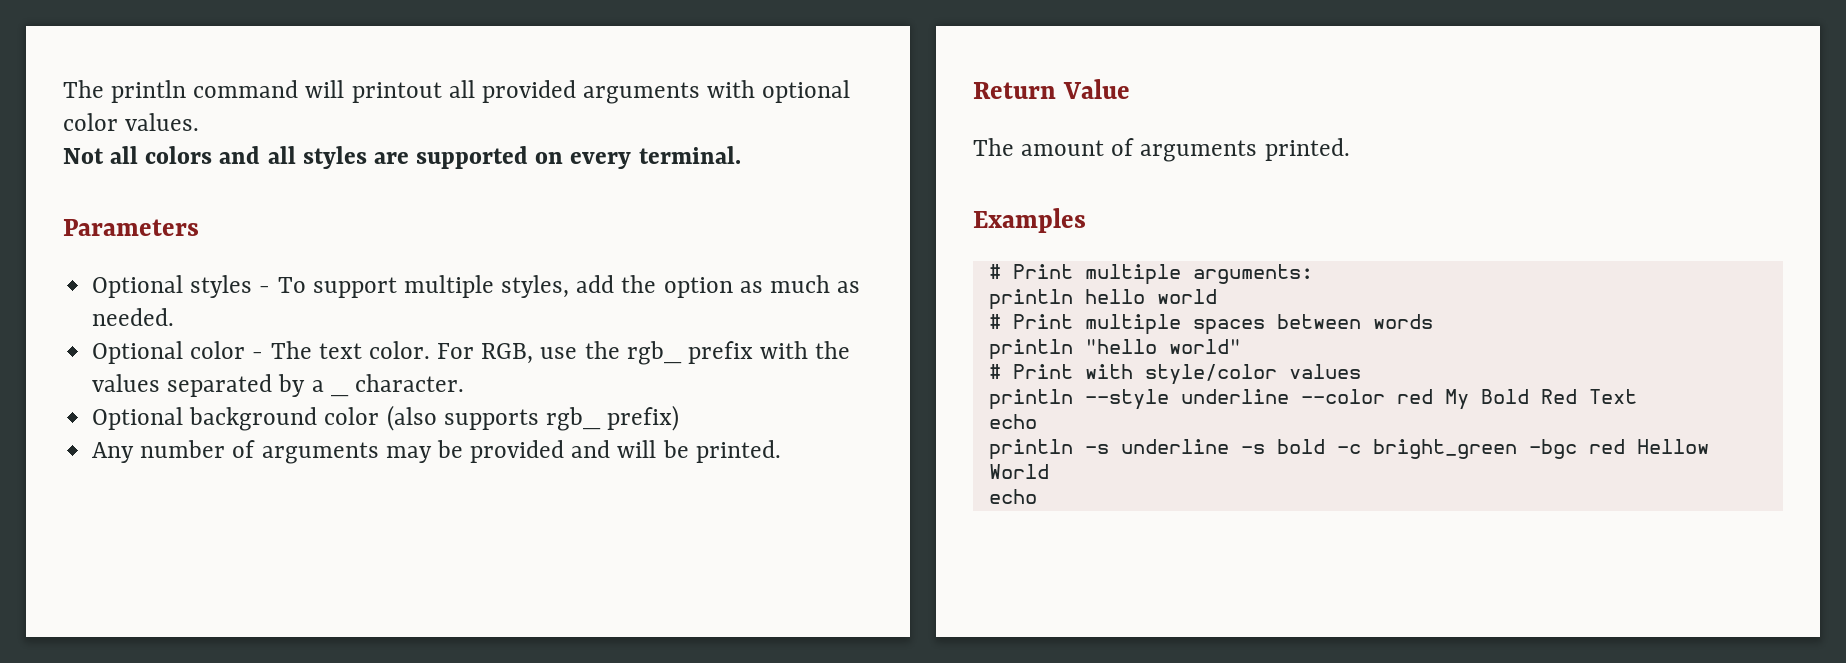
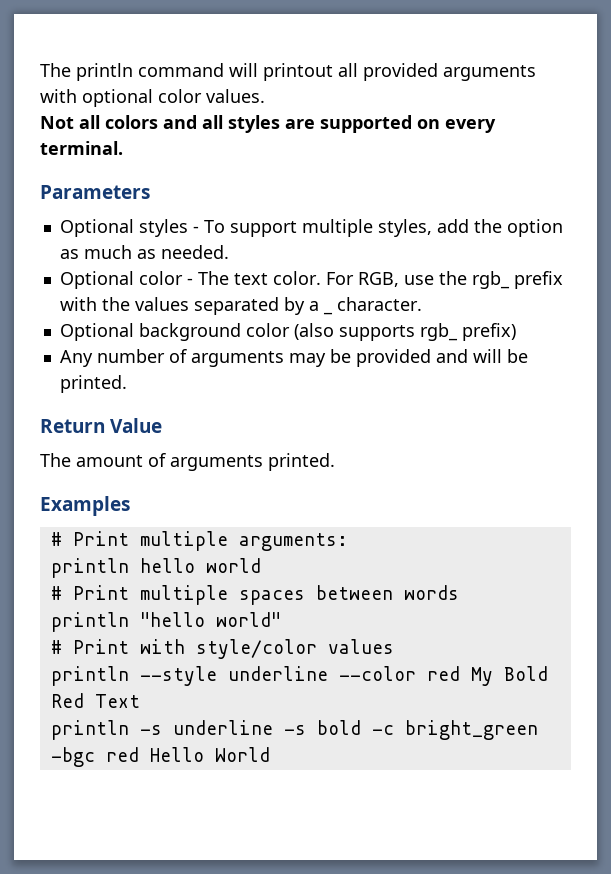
  println --style underline --color red My Bold Red Text
- echo
- println -s underline -s bold -c bright_green -bgc red Hellow World
- echo
+ println -s underline -s bold -c bright_green -bgc red Hello World

